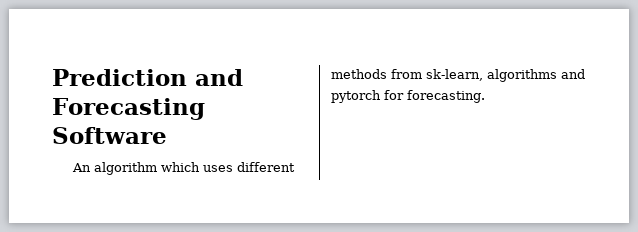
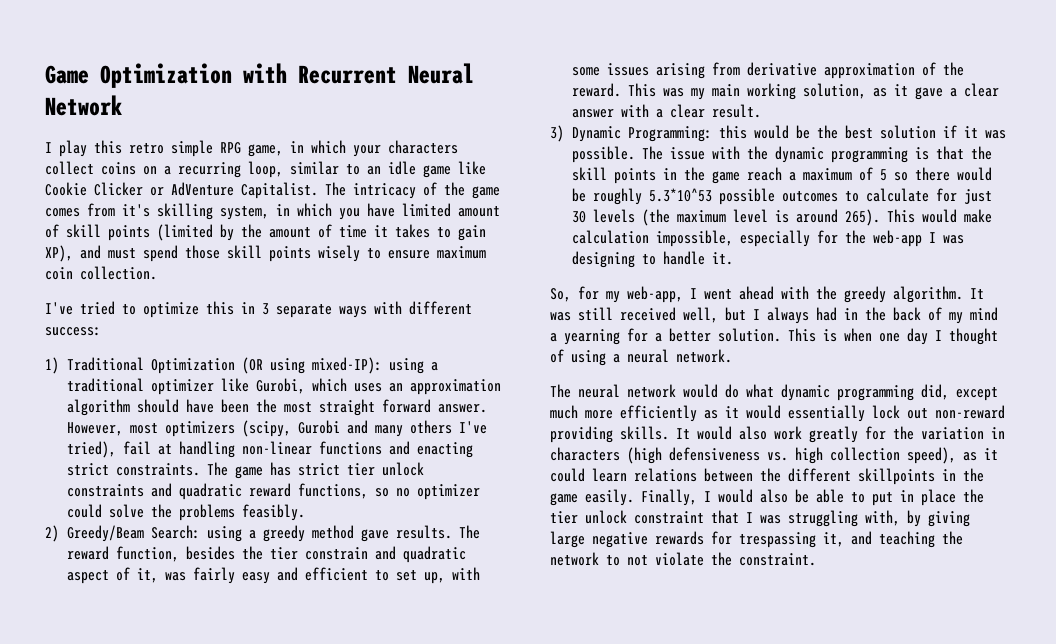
- Prediction and Forecasting Software
- An algorithm which uses different methods from sk-learn, algorithms and pytorch for forecasting.
+ Game Optimization with Recurrent Neural Network
+ I play this retro simple RPG game, in which your characters collect coins on a recurring loop, similar to an idle game like Cookie Clicker or AdVenture Capitalist. The intricacy of the game comes from it's skilling system, in which you have limited amount of skill points (limited by the amount of time it takes to gain XP), and must spend those skill points wisely to ensure maximum coin collection.
+ I've tried to optimize this in 3 separate ways with different success:
+ 1) Traditional Optimization (OR using mixed-IP): using a traditional optimizer like Gurobi, which uses an approximation algorithm should have been the most straight forward answer. However, most optimizers (scipy, Gurobi and many others I've tried), fail at handling non-linear functions and enacting strict constraints. The game has strict tier unlock constraints and quadratic reward functions, so no optimizer could solve the problems feasibly.
+ 2) Greedy/Beam Search: using a greedy method gave results. The reward function, besides the tier constrain and quadratic aspect of it, was fairly easy and efficient to set up, with some issues arising from derivative approximation of the reward. This was my main working solution, as it gave a clear answer with a clear result.
+ 3) Dynamic Programming: this would be the best solution if it was possible. The issue with the dynamic programming is that the skill points in the game reach a maximum of 5 so there would be roughly 5.3*10^53 possible outcomes to calculate for just 30 levels (the maximum level is around 265). This would make calculation impossible, especially for the web-app I was designing to handle it.
+ So, for my web-app, I went ahead with the greedy algorithm. It was still received well, but I always had in the back of my mind a yearning for a better solution. This is when one day I thought of using a neural network.
+ The neural network would do what dynamic programming did, except much more efficiently as it would essentially lock out non-reward providing skills. It would also work greatly for the variation in characters (high defensiveness vs. high collection speed), as it could learn relations between the different skillpoints in the game easily. Finally, I would also be able to put in place the tier unlock constraint that I was struggling with, by giving large negative rewards for trespassing it, and teaching the network to not violate the constraint.

